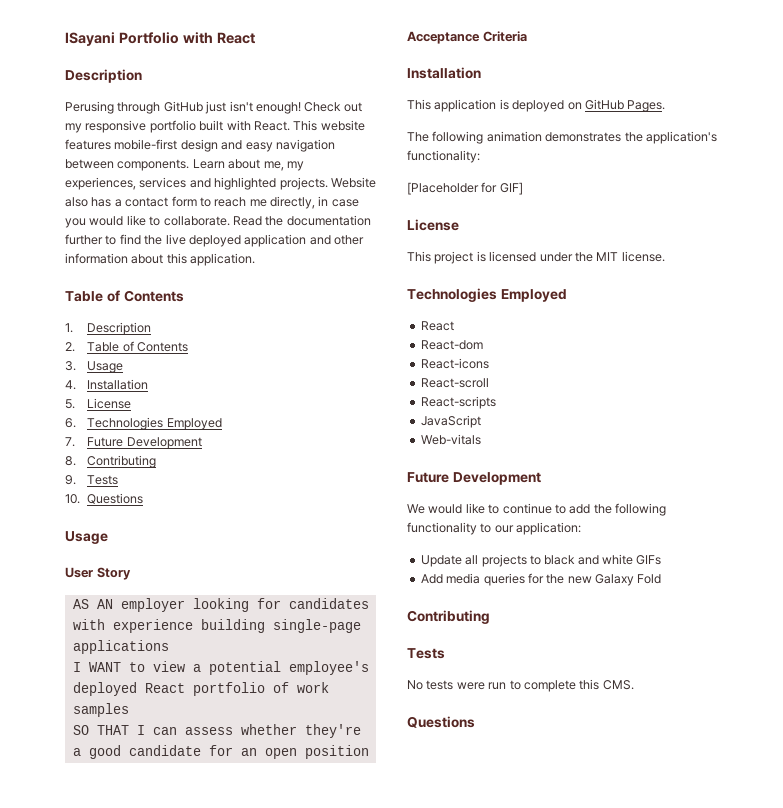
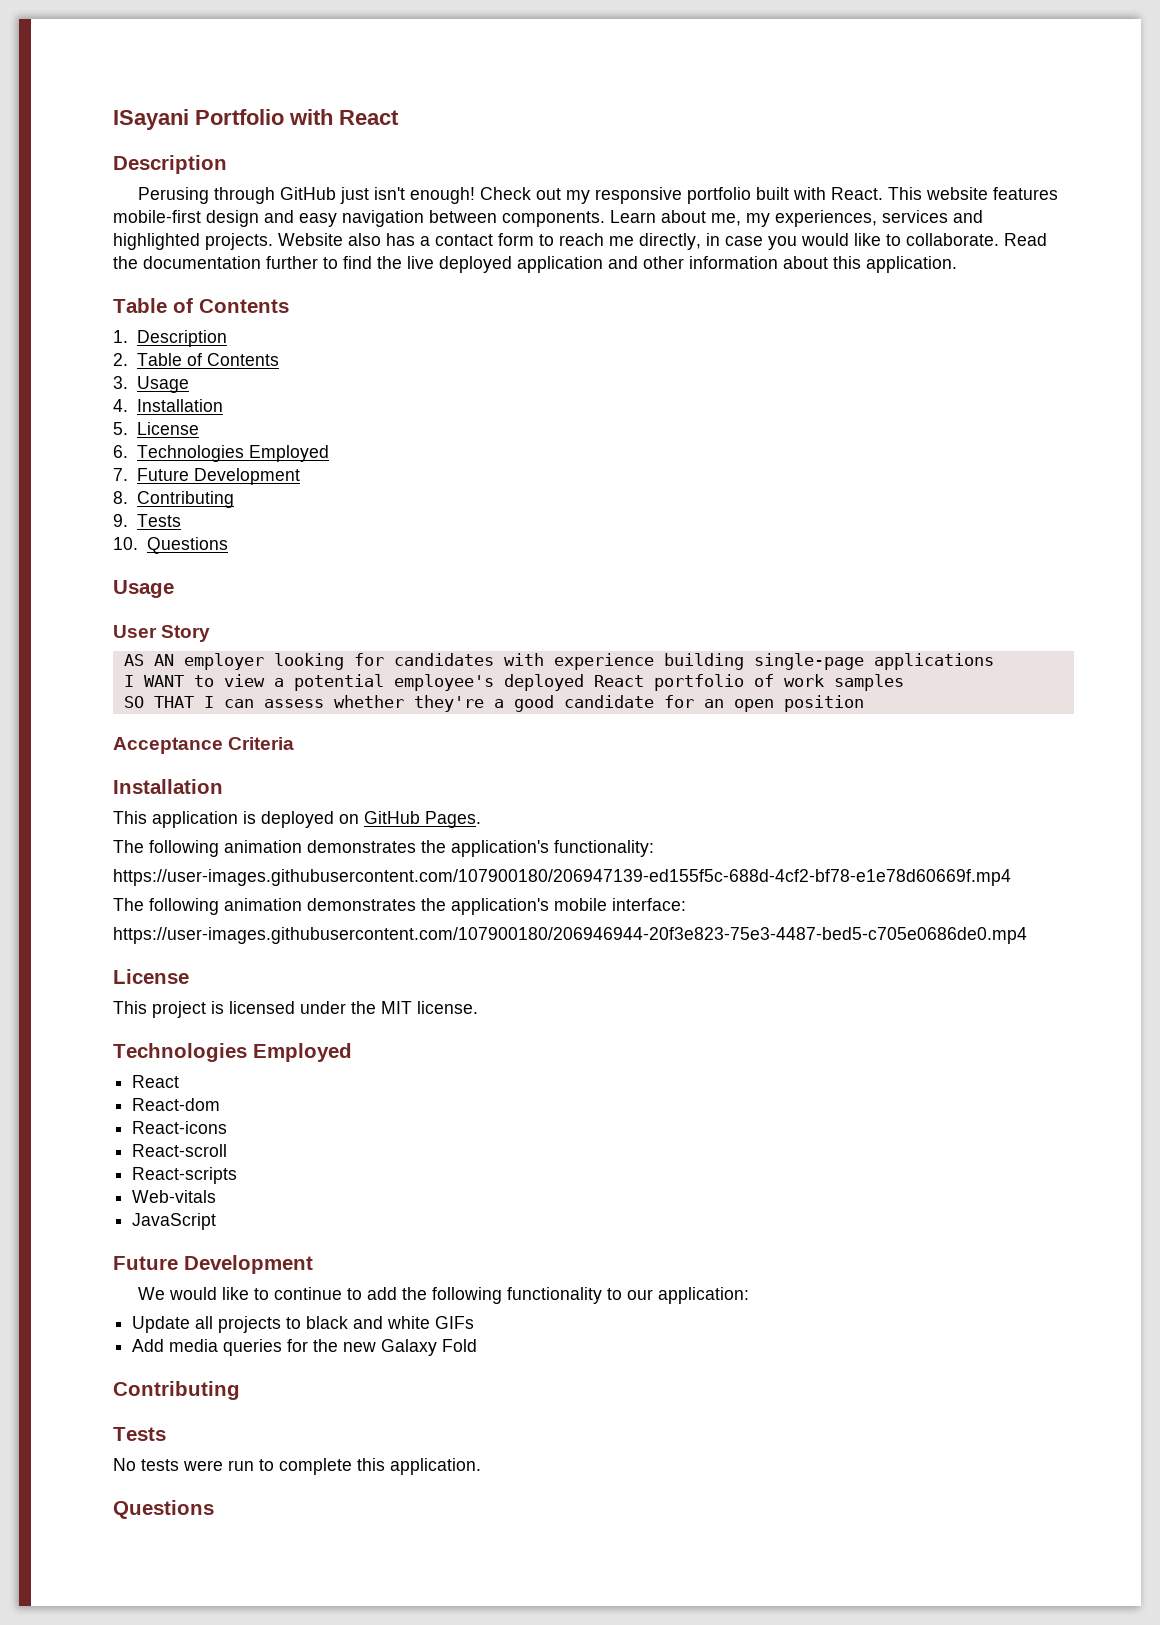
- [Placeholder for GIF]
+ https://user-images.githubusercontent.com/107900180/206947139-ed155f5c-688d-4cf2-bf78-e1e78d60669f.mp4
+ The following animation demonstrates the application's mobile interface:
+ https://user-images.githubusercontent.com/107900180/206946944-20f3e823-75e3-4487-bed5-c705e0686de0.mp4
+ Web-vitals
- Web-vitals
- No tests were run to complete this CMS.
+ No tests were run to complete this application.

